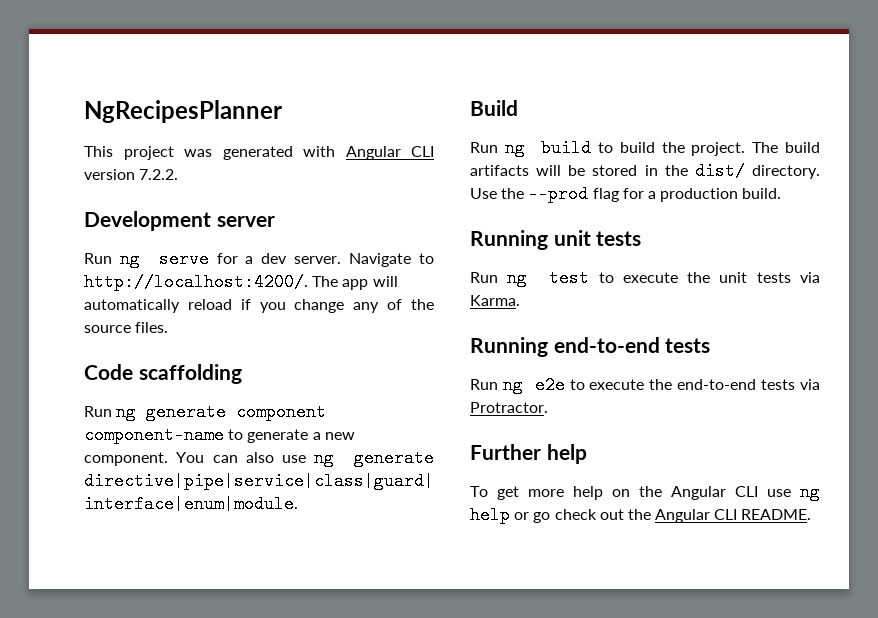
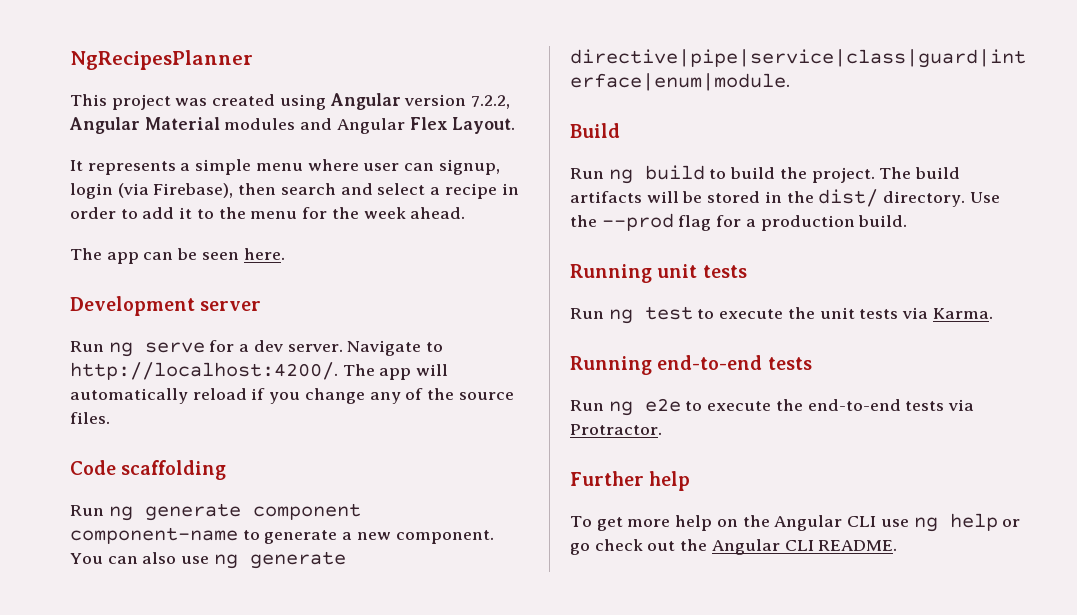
- This project was generated with Angular CLI version 7.2.2.
+ This project was created using Angular version 7.2.2, Angular Material modules and Angular Flex Layout.
+ It represents a simple menu where user can signup, login (via Firebase), then search and select a recipe in order to add it to the menu for the week ahead.
+ The app can be seen here.

